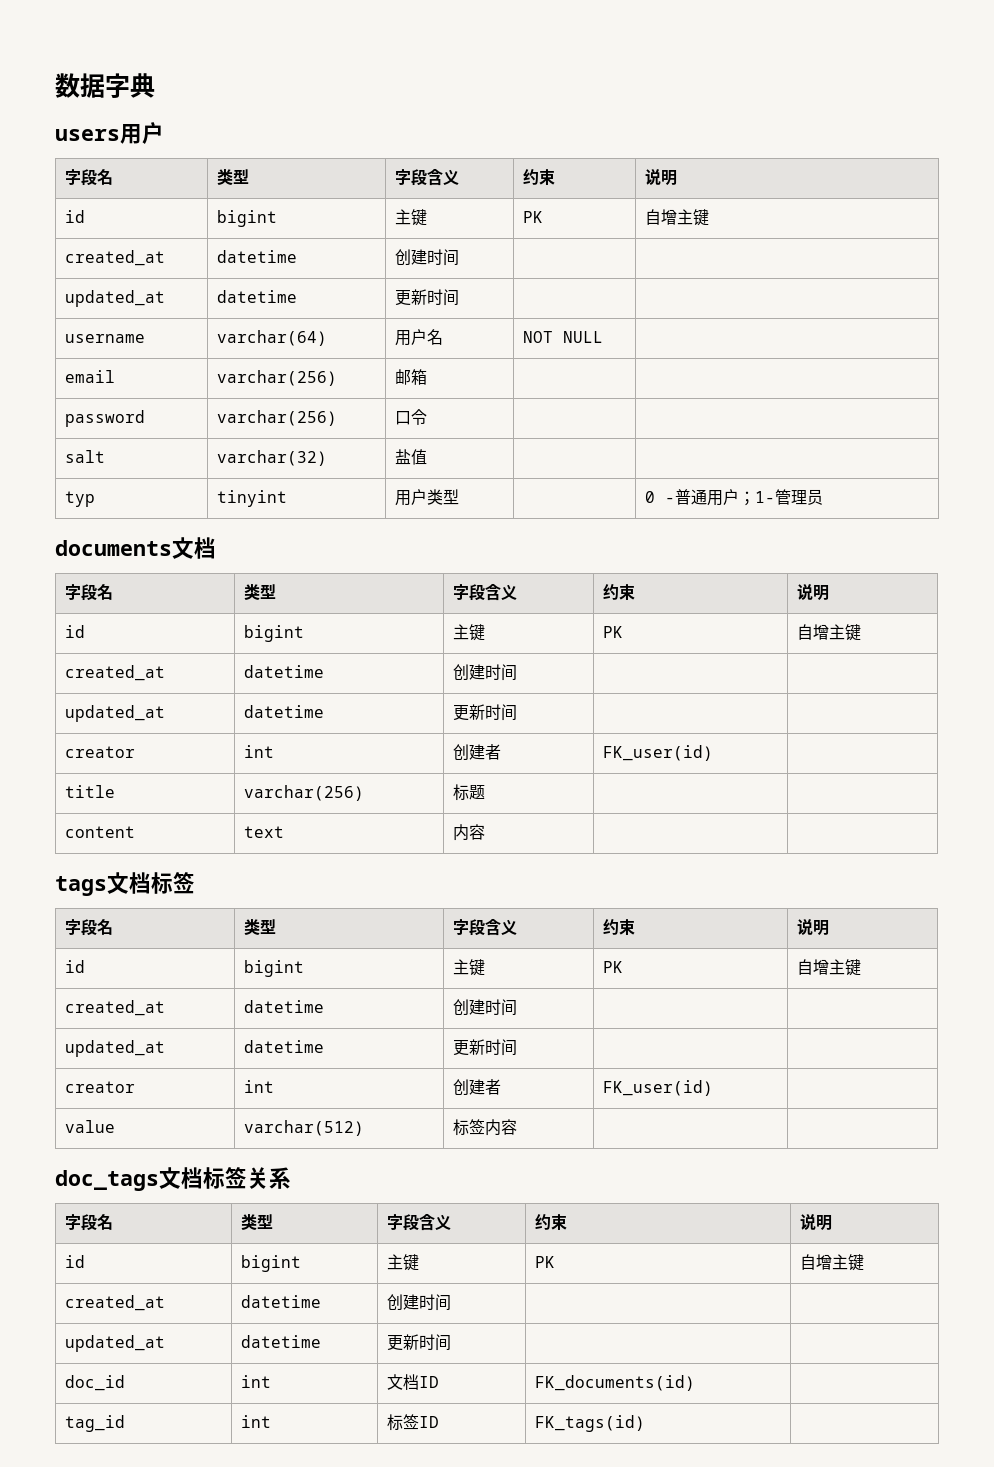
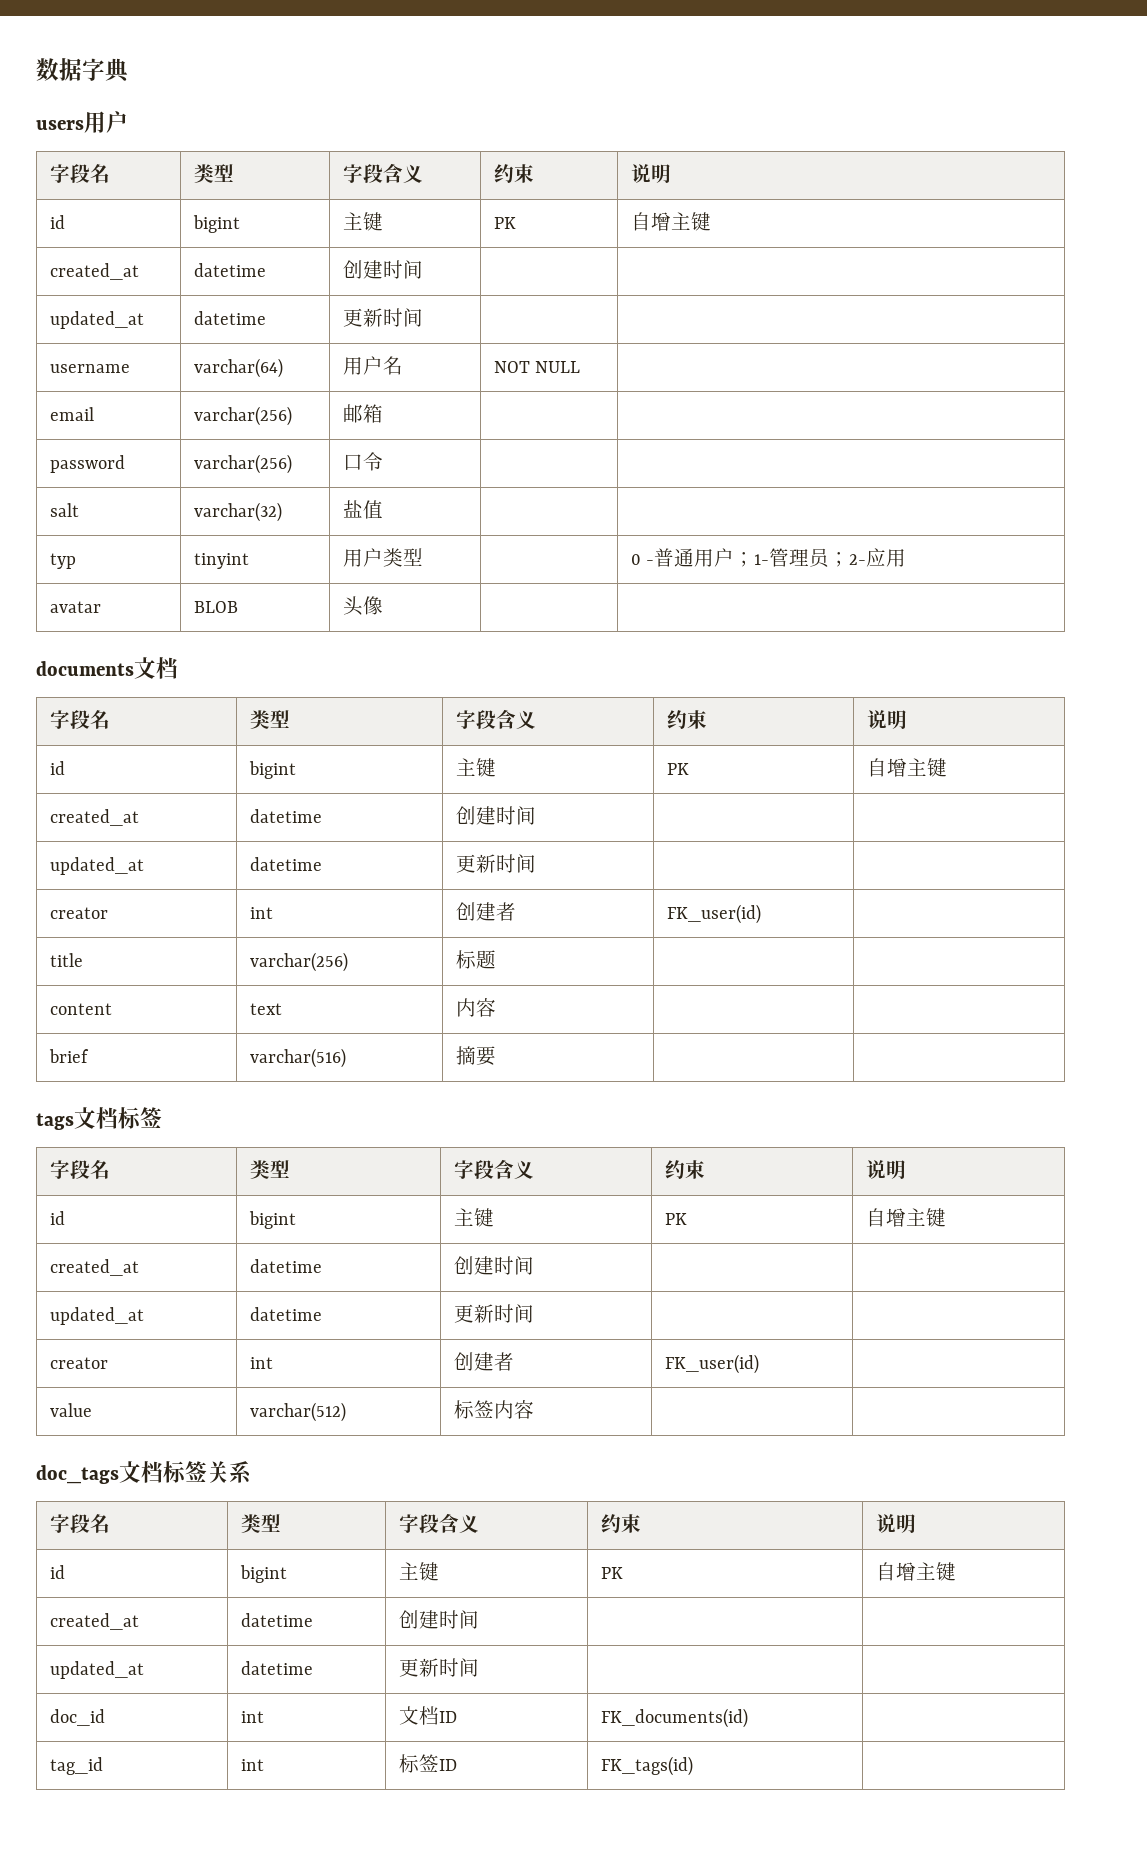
- typ | tinyint | 用户类型 | | 0 -普通用户；1-管理员
+ typ | tinyint | 用户类型 | | 0 -普通用户；1-管理员；2-应用
+ avatar | BLOB | 头像 | |
+ brief | varchar(516) | 摘要 | |

